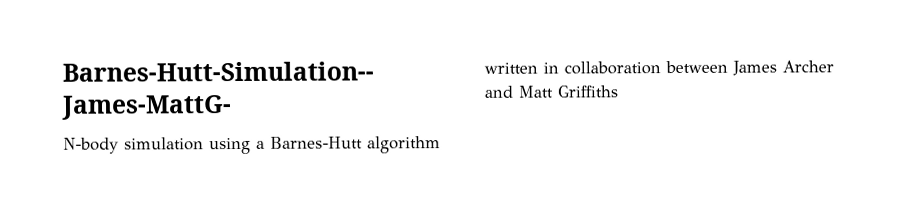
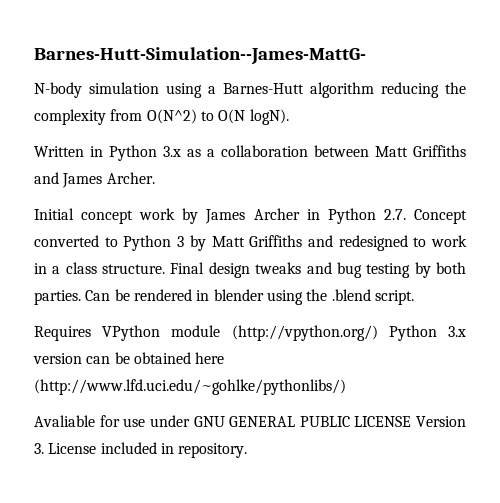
- N-body simulation using a Barnes-Hutt algorithm written in collaboration between James Archer and Matt Griffiths
+ N-body simulation using a Barnes-Hutt algorithm reducing the complexity from O(N^2) to O(N logN).
+ Written in Python 3.x as a collaboration between Matt Griffiths and James Archer.
+ Initial concept work by James Archer in Python 2.7. Concept converted to Python 3 by Matt Griffiths and redesigned to work in a class structure. Final design tweaks and bug testing by both parties. Can be rendered in blender using the .blend script.
+ Requires VPython module (http://vpython.org/) Python 3.x version can be obtained here (http://www.lfd.uci.edu/~gohlke/pythonlibs/)
+ Avaliable for use under GNU GENERAL PUBLIC LICENSE Version 3. License included in repository.

